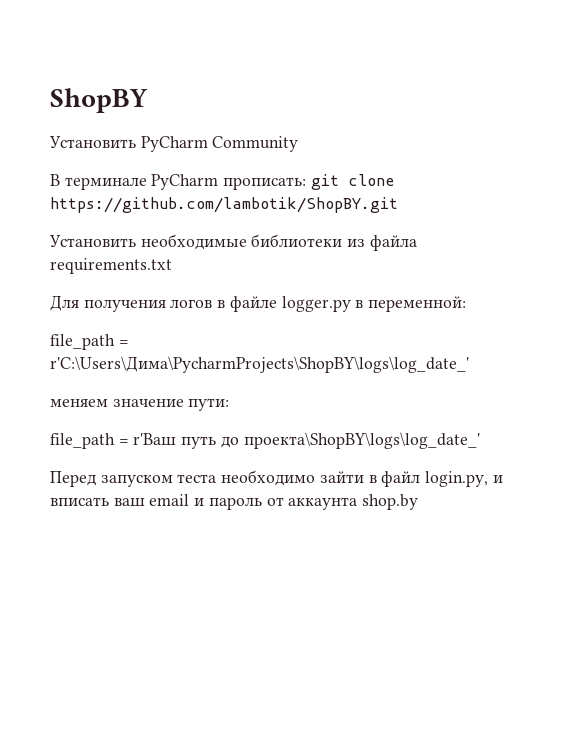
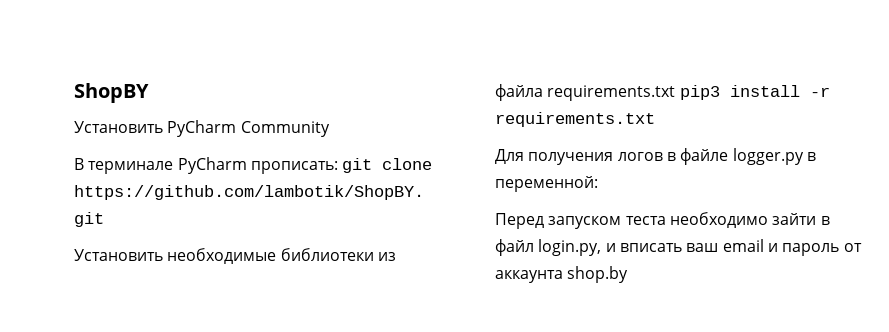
- Установить необходимые библиотеки из файла requirements.txt
+ Установить необходимые библиотеки из файла requirements.txt pip3 install -r requirements.txt
- file_path = r'C:\Users\Дима\PycharmProjects\ShopBY\logs\log_date_'
- меняем значение пути:
- file_path = r'Ваш путь до проекта\ShopBY\logs\log_date_'

